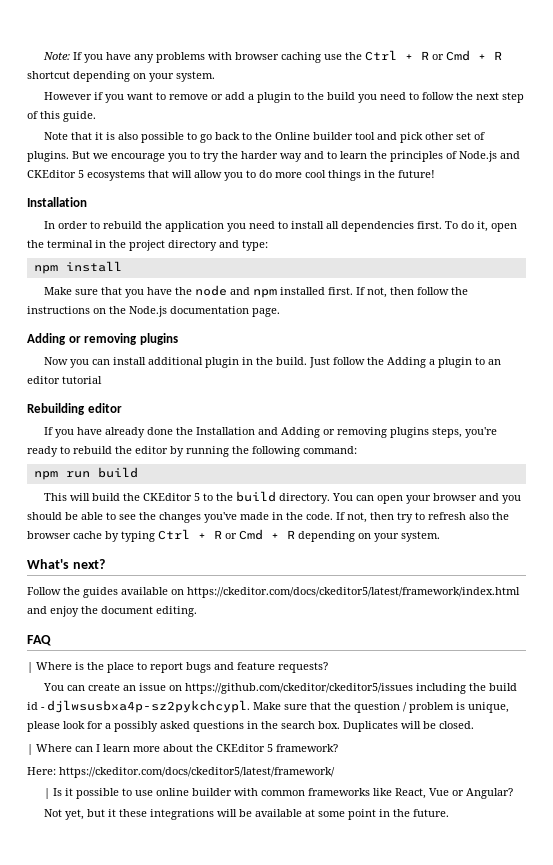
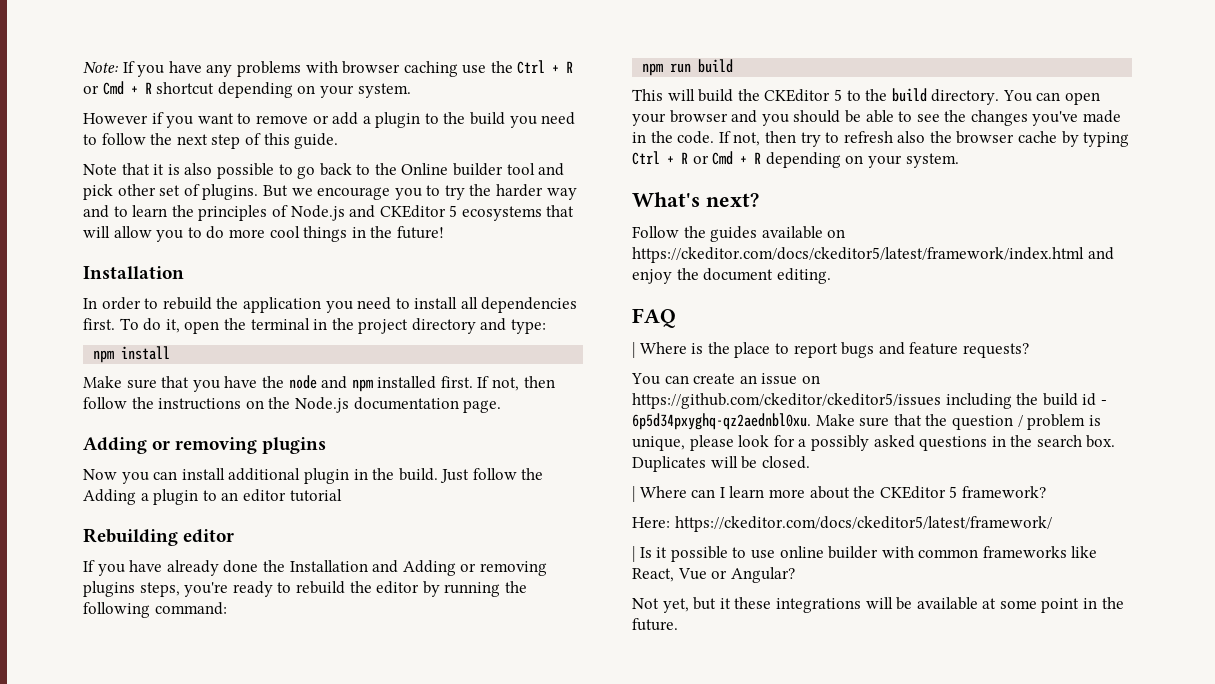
- You can create an issue on https://github.com/ckeditor/ckeditor5/issues including the build id - djlwsusbxa4p-sz2pykchcypl.
+ You can create an issue on https://github.com/ckeditor/ckeditor5/issues including the build id - 6p5d34pxyghq-qz2aednbl0xu.

